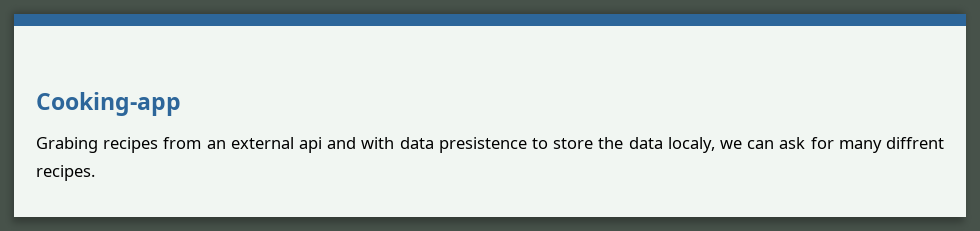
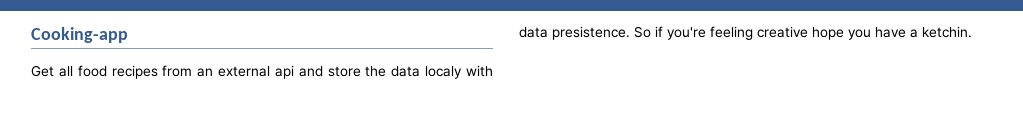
- Grabing recipes from an external api and with data presistence to store the data localy, we can ask for many diffrent recipes.
+ Get all food recipes from an external api and store the data localy with data presistence. So if you're feeling creative hope you have a ketchin.

